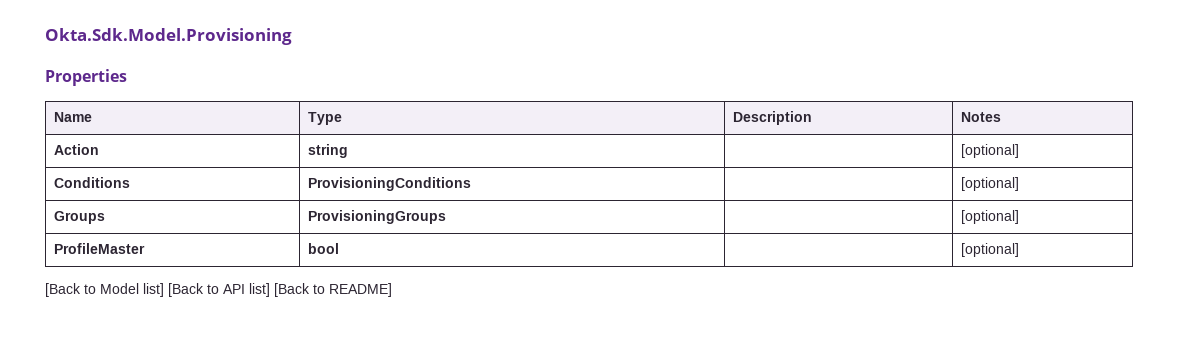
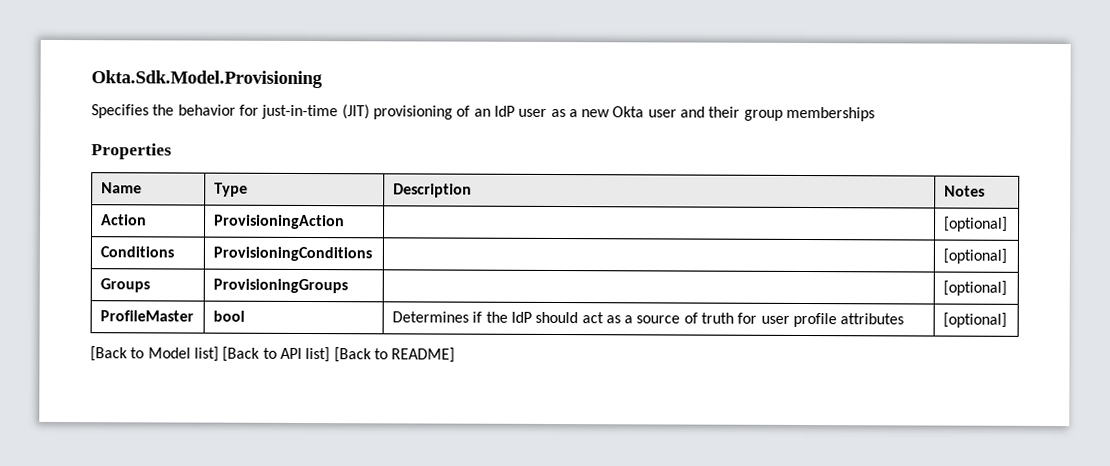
+ Specifies the behavior for just-in-time (JIT) provisioning of an IdP user as a new Okta user and their group memberships
- Action | string | | [optional]
+ Action | ProvisioningAction | | [optional]
- ProfileMaster | bool | | [optional]
+ ProfileMaster | bool | Determines if the IdP should act as a source of truth for user profile attributes | [optional]

